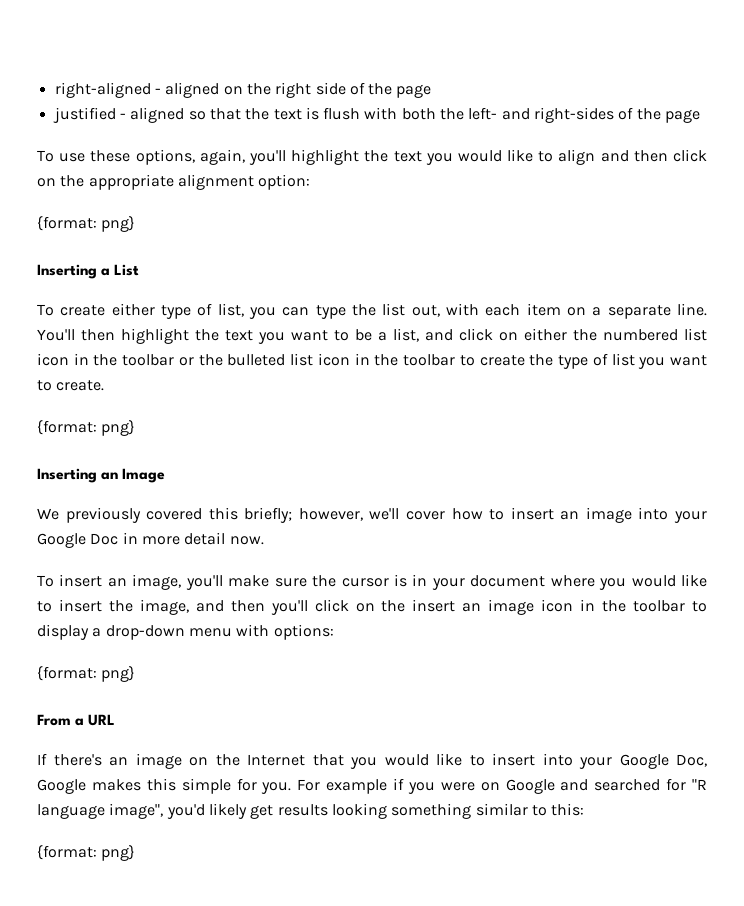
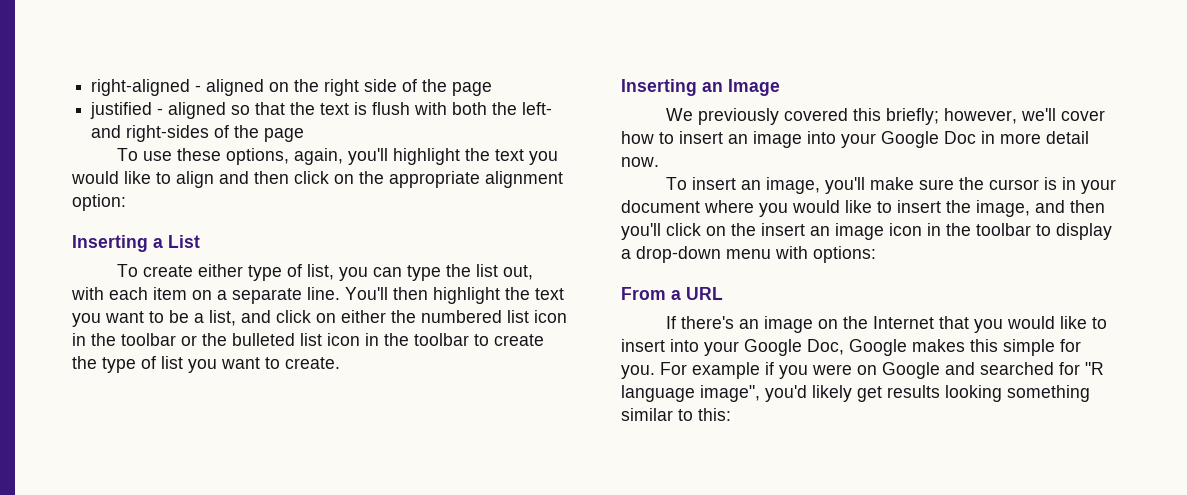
  To use these options, again, you'll highlight the text you would like to align and then click on the appropriate alignment option:
- {format: png}
  You'll then highlight the text you want to be a list, and click on either the numbered list icon in the toolbar or the bulleted list icon in the toolbar to create the type of list you want to create.
- {format: png}
  To insert an image, you'll make sure the cursor is in your document where you would like to insert the image, and then you'll click on the insert an image icon in the toolbar to display a drop-down menu with options:
- {format: png}
  For example if you were on Google and searched for "R language image", you'd likely get results looking something similar to this:
- {format: png}

